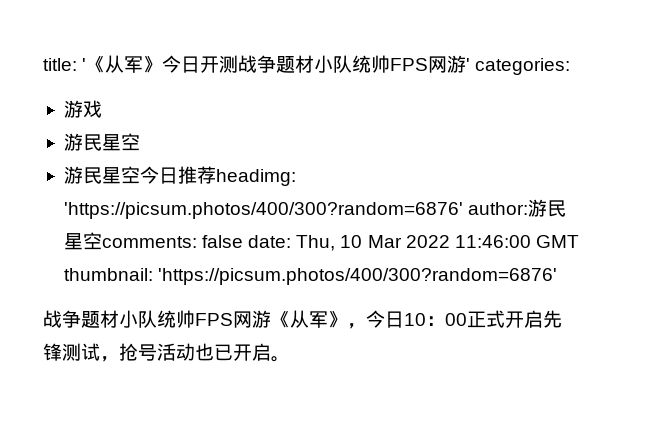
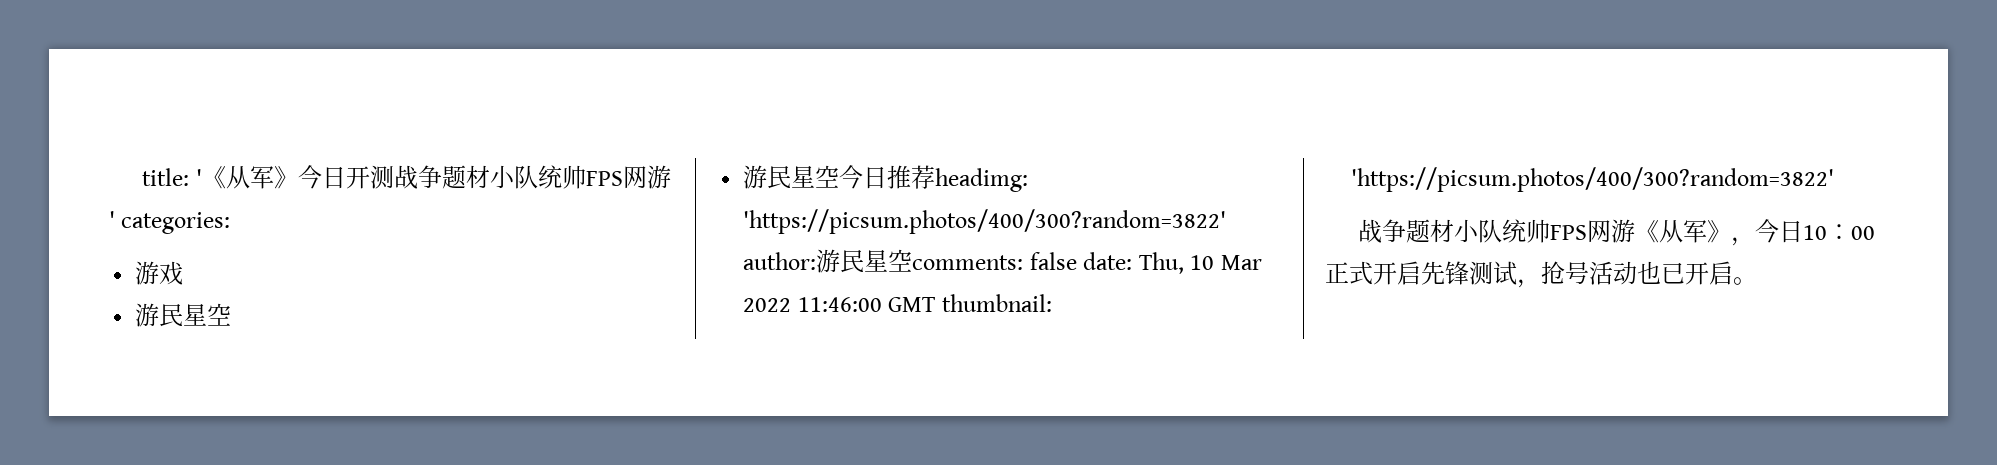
- 游民星空今日推荐headimg: 'https://picsum.photos/400/300?random=6876' author:游民星空comments: false date: Thu, 10 Mar 2022 11:46:00 GMT thumbnail: 'https://picsum.photos/400/300?random=6876'
+ 游民星空今日推荐headimg: 'https://picsum.photos/400/300?random=3822' author:游民星空comments: false date: Thu, 10 Mar 2022 11:46:00 GMT thumbnail: 'https://picsum.photos/400/300?random=3822'

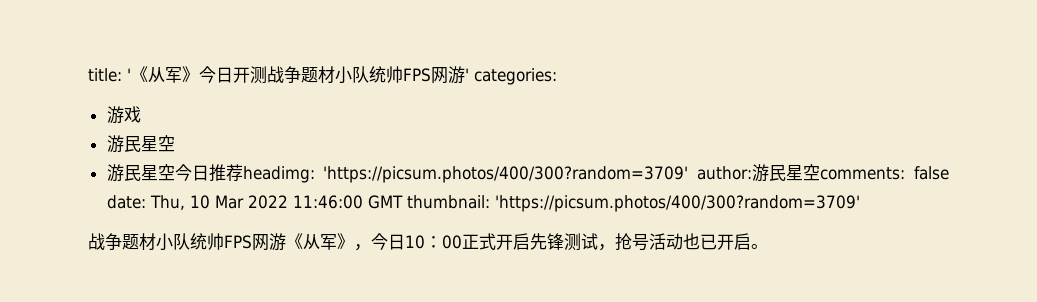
- 游民星空今日推荐headimg: 'https://picsum.photos/400/300?random=3822' author:游民星空comments: false date: Thu, 10 Mar 2022 11:46:00 GMT thumbnail: 'https://picsum.photos/400/300?random=3822'
+ 游民星空今日推荐headimg: 'https://picsum.photos/400/300?random=3709' author:游民星空comments: false date: Thu, 10 Mar 2022 11:46:00 GMT thumbnail: 'https://picsum.photos/400/300?random=3709'

